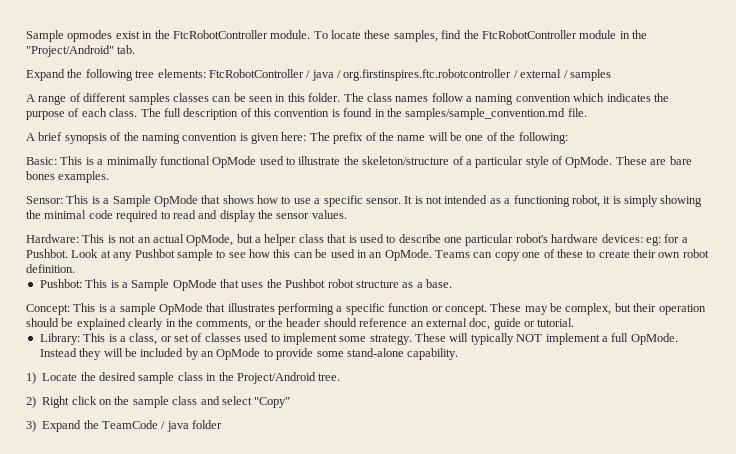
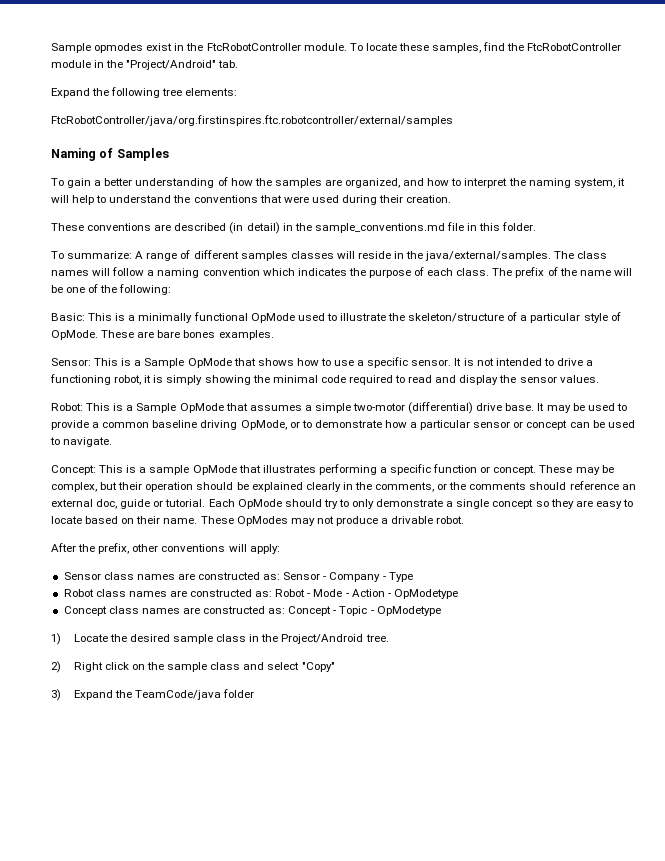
- Expand the following tree elements: FtcRobotController / java / org.firstinspires.ftc.robotcontroller / external / samples
- A range of different samples classes can be seen in this folder.
+ Expand the following tree elements:
+ FtcRobotController/java/org.firstinspires.ftc.robotcontroller/external/samples
+ Naming of Samples
+ To gain a better understanding of how the samples are organized, and how to interpret the naming system, it will help to understand the conventions that were used during their creation.
+ These conventions are described (in detail) in the sample_conventions.md file in this folder.
+ To summarize: A range of different samples classes will reside in the java/external/samples.
- The class names follow a naming convention which indicates the purpose of each class.
+ The class names will follow a naming convention which indicates the purpose of each class.
- The full description of this convention is found in the samples/sample_convention.md file.
- A brief synopsis of the naming convention is given here: The prefix of the name will be one of the following:
+ The prefix of the name will be one of the following:
- It is not intended as a functioning robot, it is simply showing the minimal code required to read and display the sensor values.
+ It is not intended to drive a functioning robot, it is simply showing the minimal code required to read and display the sensor values.
- Hardware: This is not an actual OpMode, but a helper class that is used to describe one particular robot's hardware devices: eg: for a Pushbot. Look at any Pushbot sample to see how this can be used in an OpMode. Teams can copy one of these to create their own robot definition.
- Pushbot: This is a Sample OpMode that uses the Pushbot robot structure as a base.
+ Robot: This is a Sample OpMode that assumes a simple two-motor (differential) drive base. It may be used to provide a common baseline driving OpMode, or to demonstrate how a particular sensor or concept can be used to navigate.
- These may be complex, but their operation should be explained clearly in the comments, or the header should reference an external doc, guide or tutorial.
- Library: This is a class, or set of classes used to implement some strategy. These will typically NOT implement a full OpMode. Instead they will be included by an OpMode to provide some stand-alone capability.
+ These may be complex, but their operation should be explained clearly in the comments, or the comments should reference an external doc, guide or tutorial. Each OpMode should try to only demonstrate a single concept so they are easy to locate based on their name. These OpModes may not produce a drivable robot.
+ After the prefix, other conventions will apply:
+ Sensor class names are constructed as: Sensor - Company - Type
+ Robot class names are constructed as: Robot - Mode - Action - OpModetype
+ Concept class names are constructed as: Concept - Topic - OpModetype
- 3) Expand the TeamCode / java folder
+ 3) Expand the TeamCode/java folder

